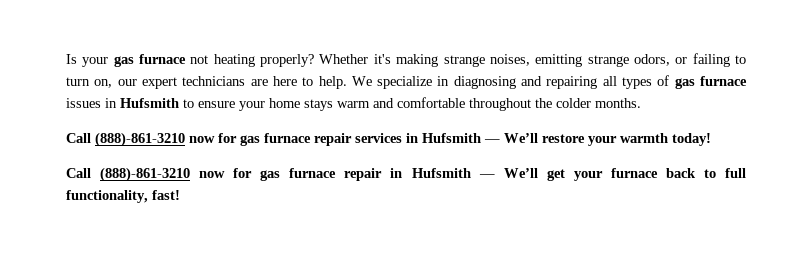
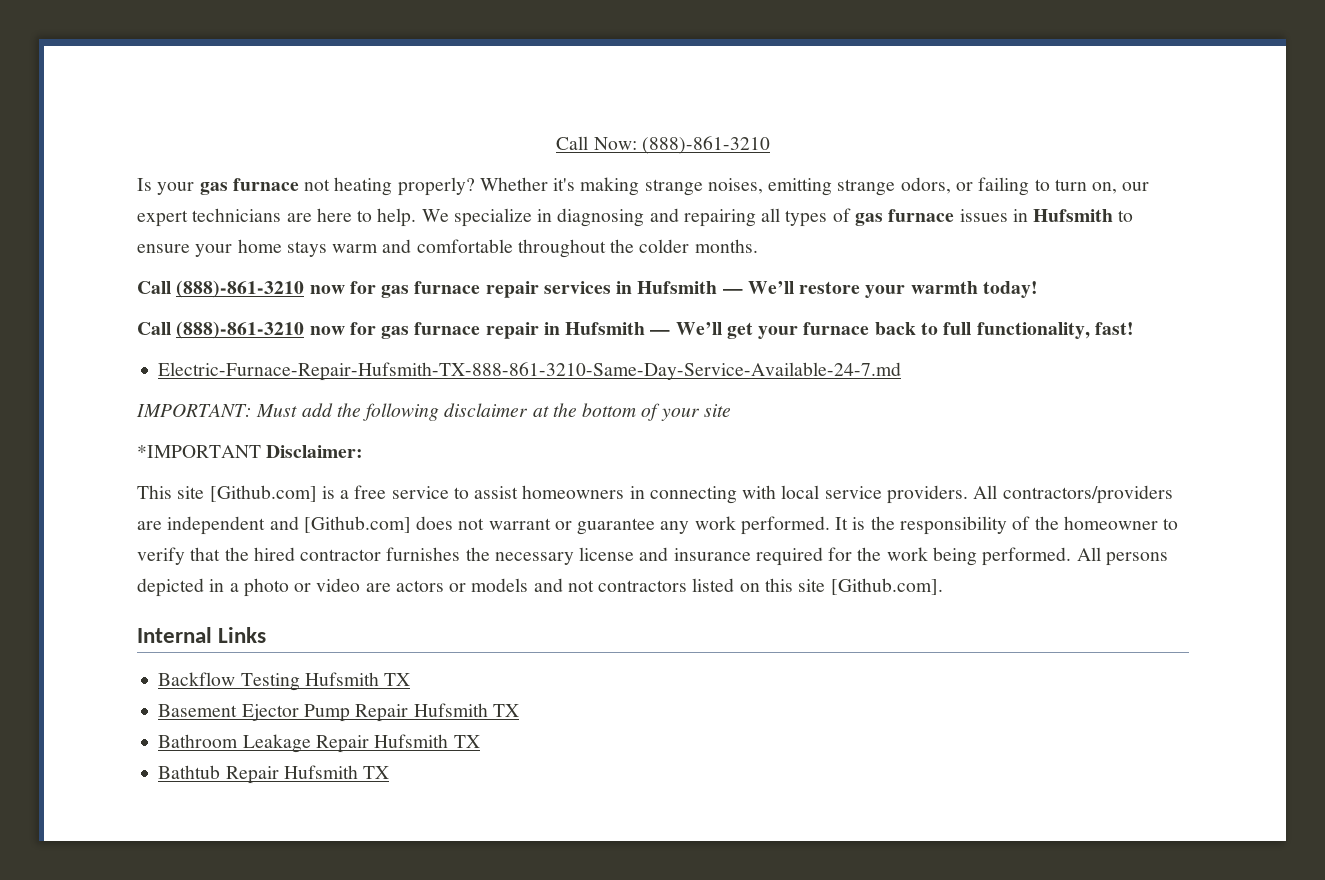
+ Call Now: (888)-861-3210
+ Electric-Furnace-Repair-Hufsmith-TX-888-861-3210-Same-Day-Service-Available-24-7.md
+ IMPORTANT: Must add the following disclaimer at the bottom of your site
+ *IMPORTANT Disclaimer:
+ This site [Github.com] is a free service to assist homeowners in connecting with local service providers. All contractors/providers are independent and [Github.com] does not warrant or guarantee any work performed. It is the responsibility of the homeowner to verify that the hired contractor furnishes the necessary license and insurance required for the work being performed. All persons depicted in a photo or video are actors or models and not contractors listed on this site [Github.com].
+ Internal Links
+ Backflow Testing Hufsmith TX
+ Basement Ejector Pump Repair Hufsmith TX
+ Bathroom Leakage Repair Hufsmith TX
+ Bathtub Repair Hufsmith TX

